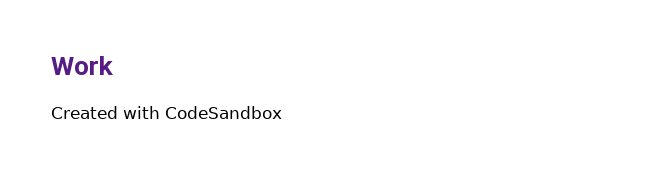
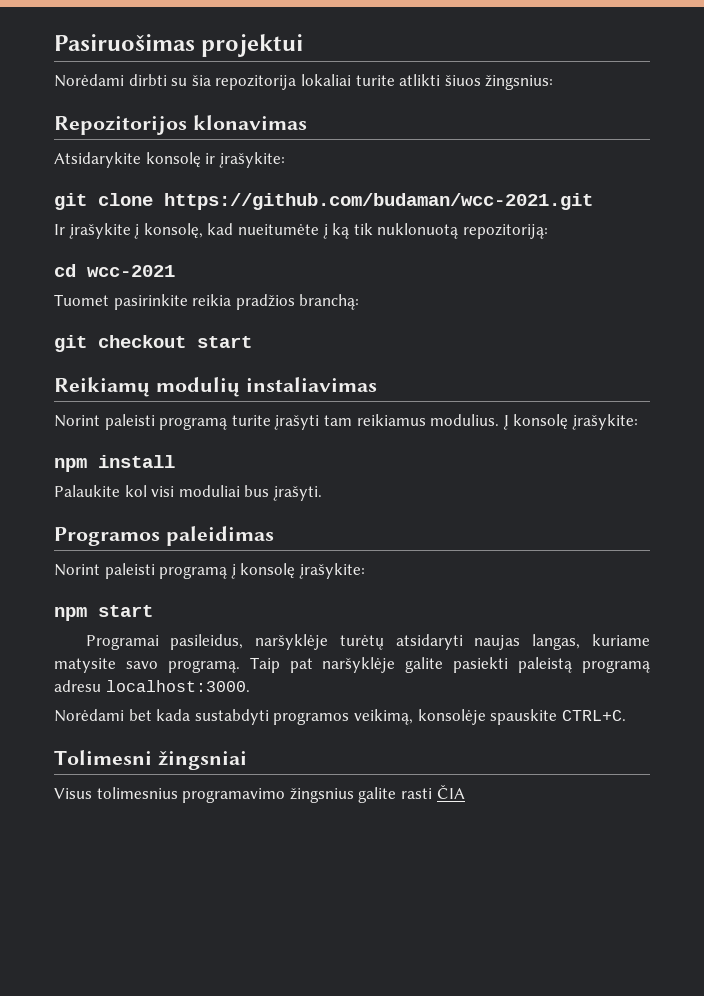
- Work
- Created with CodeSandbox
+ Pasiruošimas projektui
+ Norėdami dirbti su šia repozitorija lokaliai turite atlikti šiuos žingsnius:
+ Repozitorijos klonavimas
+ Atsidarykite konsolę ir įrašykite:
+ git clone https://github.com/budaman/wcc-2021.git
+ Ir įrašykite į konsolę, kad nueitumėte į ką tik nuklonuotą repozitoriją:
+ cd wcc-2021
+ Tuomet pasirinkite reikia pradžios branchą:
+ git checkout start
+ Reikiamų modulių instaliavimas
+ Norint paleisti programą turite įrašyti tam reikiamus modulius. Į konsolę įrašykite:
+ npm install
+ Palaukite kol visi moduliai bus įrašyti.
+ Programos paleidimas
+ Norint paleisti programą į konsolę įrašykite:
+ npm start
+ Programai pasileidus, naršyklėje turėtų atsidaryti naujas langas, kuriame matysite savo programą. Taip pat naršyklėje galite pasiekti paleistą programą adresu localhost:3000.
+ Norėdami bet kada sustabdyti programos veikimą, konsolėje spauskite CTRL+C.
+ Tolimesni žingsniai
+ Visus tolimesnius programavimo žingsnius galite rasti ČIA

